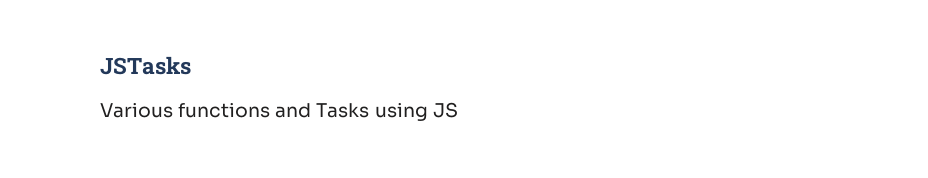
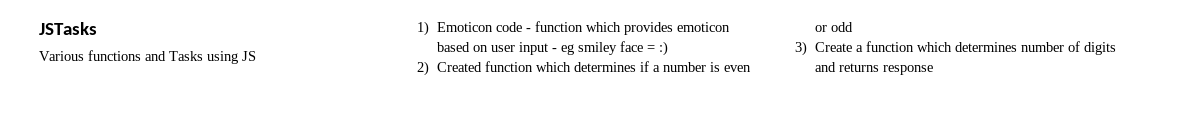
+ 1) Emoticon code - function which provides emoticon based on user input - eg smiley face = :)
+ 2) Created function which determines if a number is even or odd
+ 3) Create a function which determines number of digits and returns response

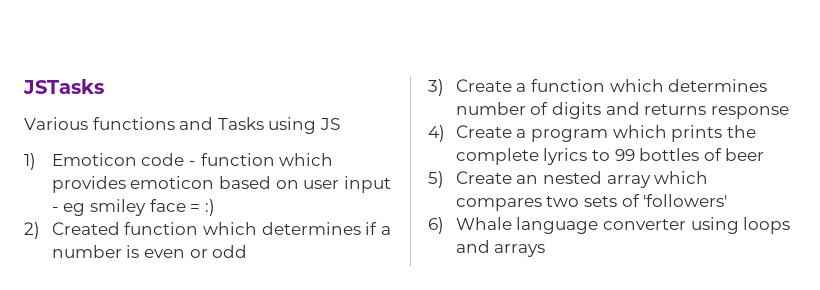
+ 4) Create a program which prints the complete lyrics to 99 bottles of beer
+ 5) Create an nested array which compares two sets of 'followers'
+ 6) Whale language converter using loops and arrays

